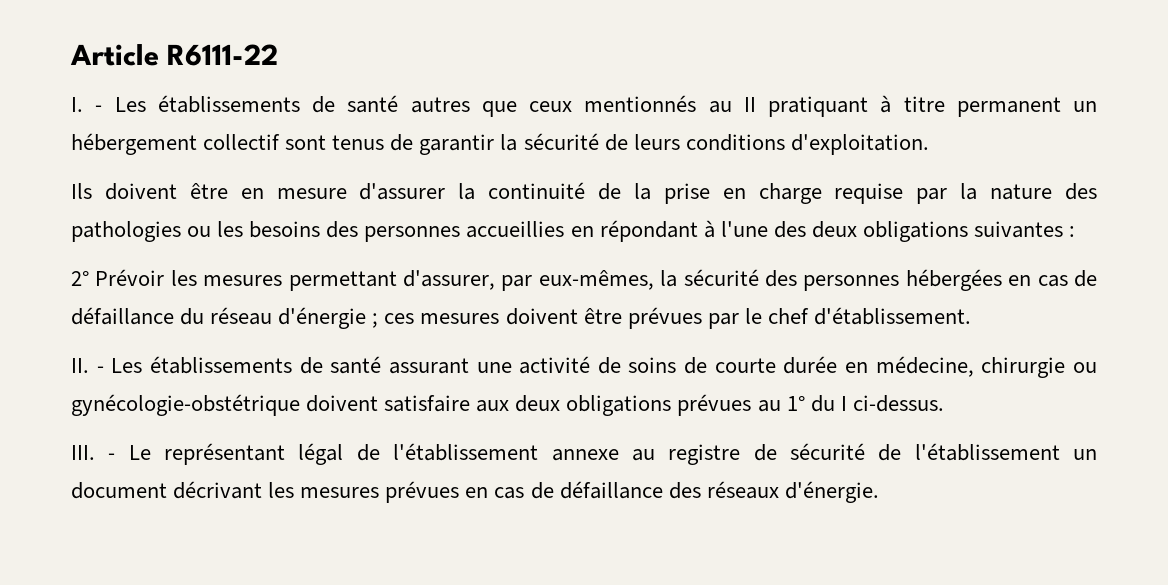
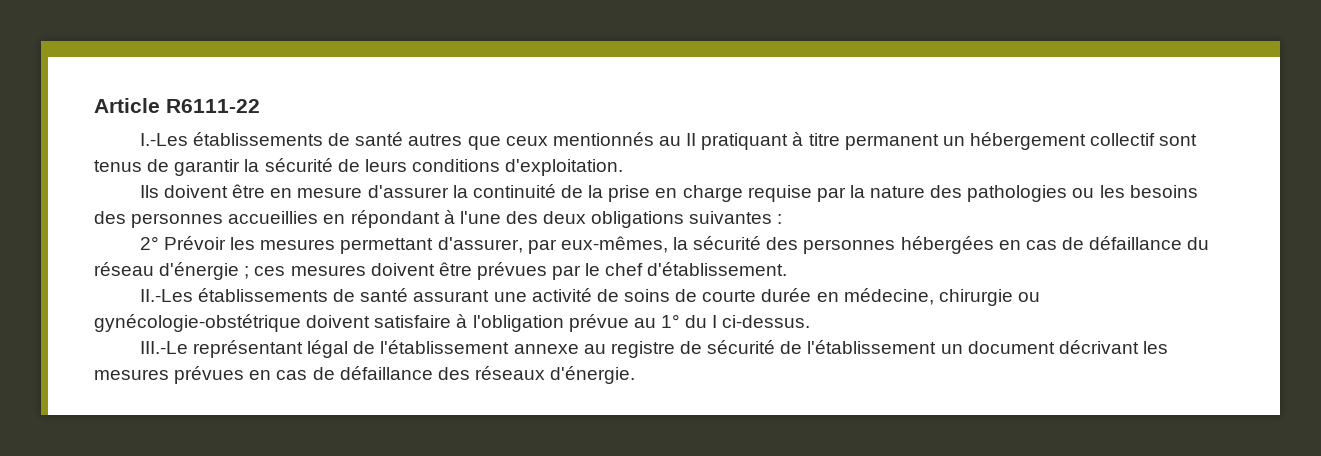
- I. - Les établissements de santé autres que ceux mentionnés au II pratiquant à titre permanent un hébergement collectif sont tenus de garantir la sécurité de leurs conditions d'exploitation.
+ I.-Les établissements de santé autres que ceux mentionnés au II pratiquant à titre permanent un hébergement collectif sont tenus de garantir la sécurité de leurs conditions d'exploitation.
- II. - Les établissements de santé assurant une activité de soins de courte durée en médecine, chirurgie ou gynécologie-obstétrique doivent satisfaire aux deux obligations prévues au 1° du I ci-dessus.
+ II.-Les établissements de santé assurant une activité de soins de courte durée en médecine, chirurgie ou gynécologie-obstétrique doivent satisfaire à l'obligation prévue au 1° du I ci-dessus.
- III. - Le représentant légal de l'établissement annexe au registre de sécurité de l'établissement un document décrivant les mesures prévues en cas de défaillance des réseaux d'énergie.
+ III.-Le représentant légal de l'établissement annexe au registre de sécurité de l'établissement un document décrivant les mesures prévues en cas de défaillance des réseaux d'énergie.

